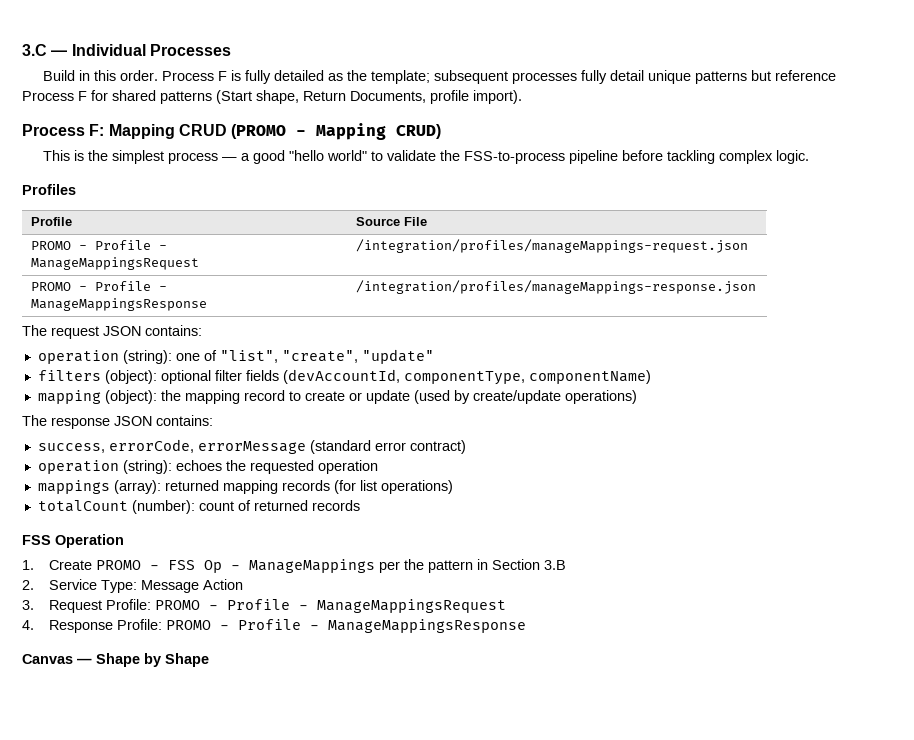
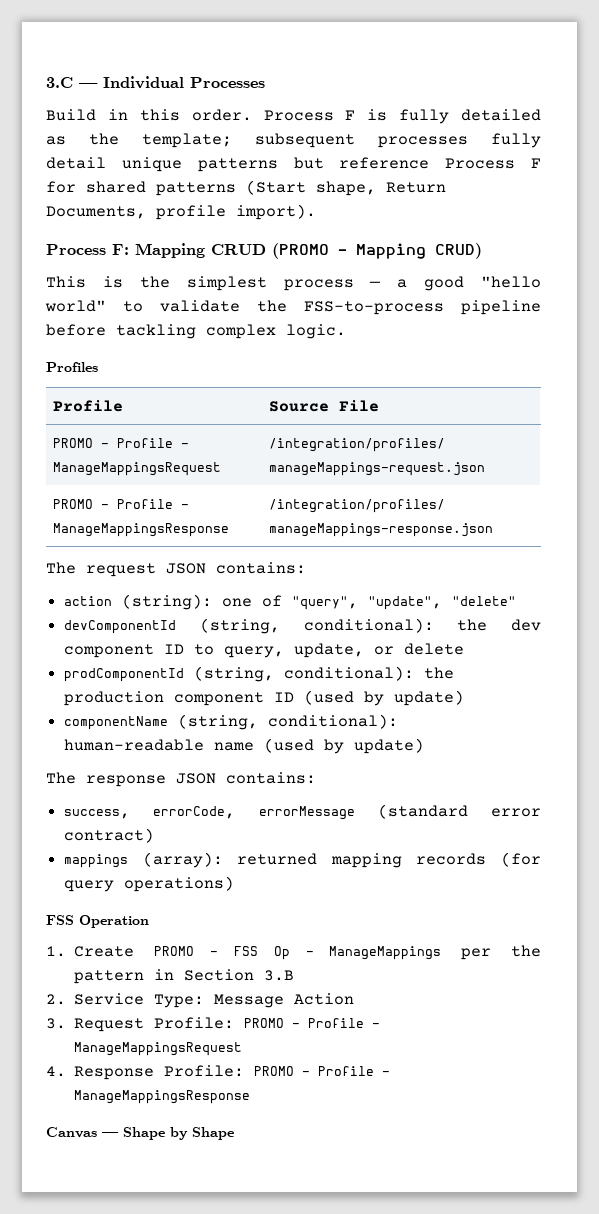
- operation (string): one of "list", "create", "update"
- filters (object): optional filter fields (devAccountId, componentType, componentName)
- mapping (object): the mapping record to create or update (used by create/update operations)
+ action (string): one of "query", "update", "delete"
+ devComponentId (string, conditional): the dev component ID to query, update, or delete
+ prodComponentId (string, conditional): the production component ID (used by update)
+ componentName (string, conditional): human-readable name (used by update)
- operation (string): echoes the requested operation
- mappings (array): returned mapping records (for list operations)
- totalCount (number): count of returned records
+ mappings (array): returned mapping records (for query operations)

